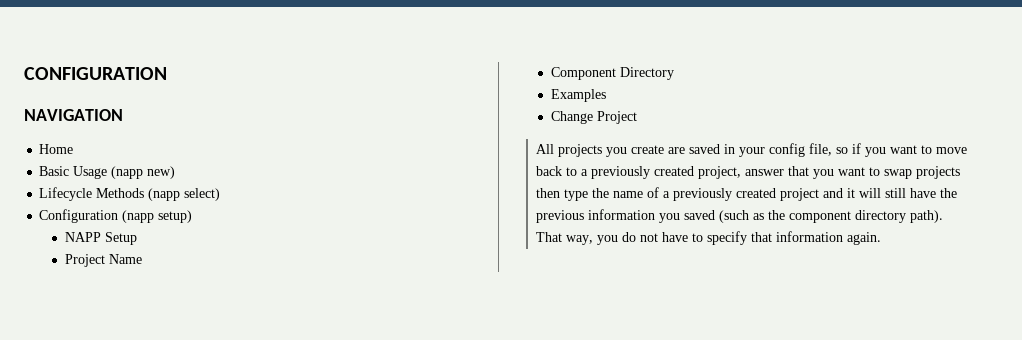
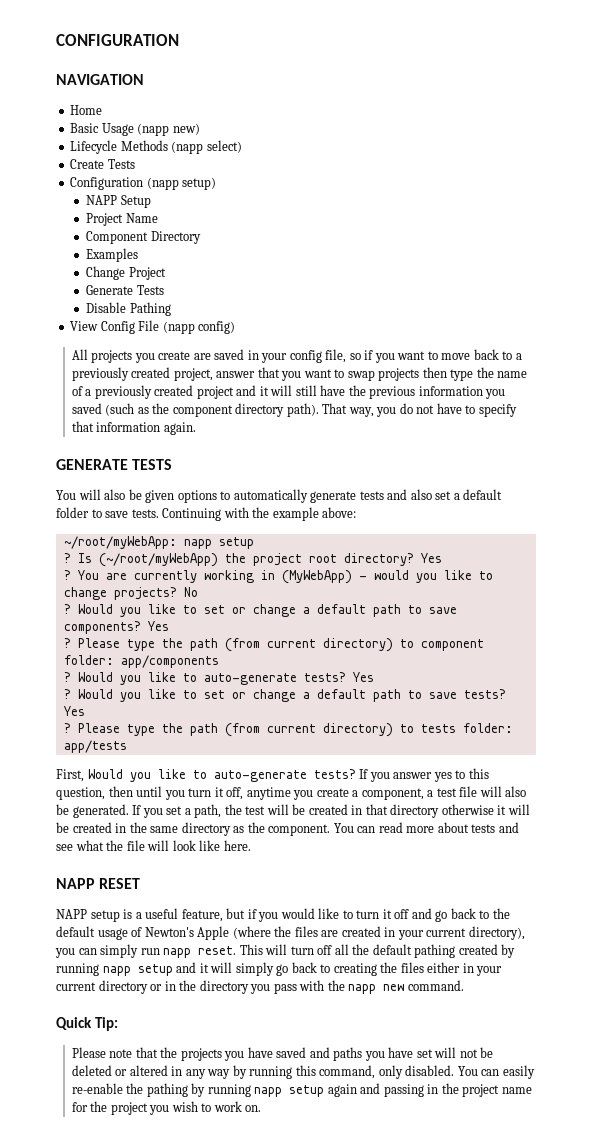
+ Create Tests
+ Generate Tests
+ Disable Pathing
+ View Config File (napp config)
+ GENERATE TESTS
+ You will also be given options to automatically generate tests and also set a default folder to save tests. Continuing with the example above:
+ ~/root/myWebApp: napp setup
+ ? Is (~/root/myWebApp) the project root directory? Yes
+ ? You are currently working in (MyWebApp) - would you like to change projects? No
+ ? Would you like to set or change a default path to save components? Yes
+ ? Please type the path (from current directory) to component folder: app/components
+ ? Would you like to auto-generate tests? Yes
+ ? Would you like to set or change a default path to save tests? Yes
+ ? Please type the path (from current directory) to tests folder: app/tests
+ First, Would you like to auto-generate tests? If you answer yes to this question, then until you turn it off, anytime you create a component, a test file will also be generated. If you set a path, the test will be created in that directory otherwise it will be created in the same directory as the component. You can read more about tests and see what the file will look like here.
+ NAPP RESET
+ NAPP setup is a useful feature, but if you would like to turn it off and go back to the default usage of Newton's Apple (where the files are created in your current directory), you can simply run napp reset. This will turn off all the default pathing created by running napp setup and it will simply go back to creating the files either in your current directory or in the directory you pass with the napp new command.
+ Quick Tip:
+ Please note that the projects you have saved and paths you have set will not be deleted or altered in any way by running this command, only disabled. You can easily re-enable the pathing by running napp setup again and passing in the project name for the project you wish to work on.

